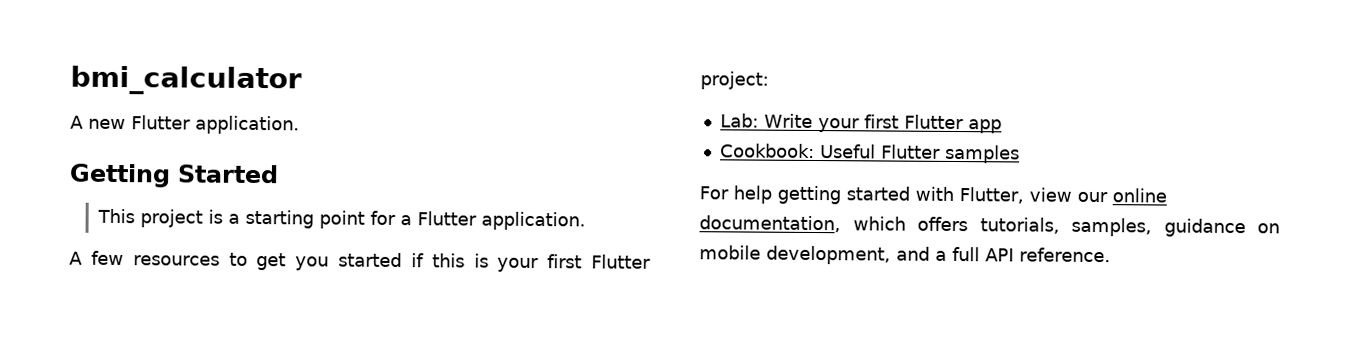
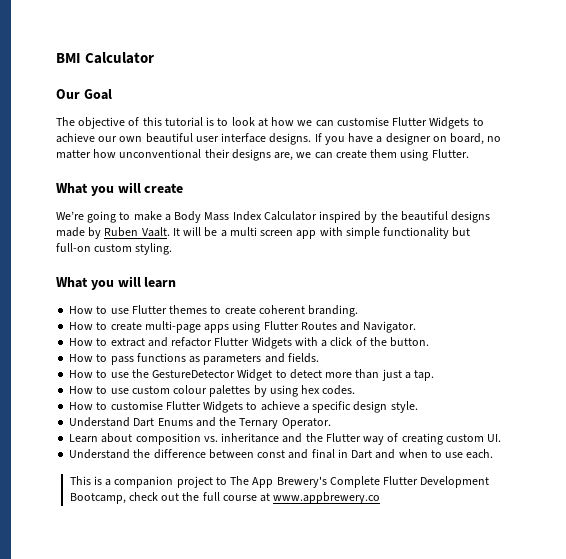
- bmi_calculator
- A new Flutter application.
- Getting Started
+ BMI Calculator
+ Our Goal
+ The objective of this tutorial is to look at how we can customise Flutter Widgets to achieve our own beautiful user interface designs. If you have a designer on board, no matter how unconventional their designs are, we can create them using Flutter.
+ What you will create
+ We’re going to make a Body Mass Index Calculator inspired by the beautiful designs made by Ruben Vaalt. It will be a multi screen app with simple functionality but full-on custom styling.
+ What you will learn
+ How to use Flutter themes to create coherent branding.
+ How to create multi-page apps using Flutter Routes and Navigator.
+ How to extract and refactor Flutter Widgets with a click of the button.
+ How to pass functions as parameters and fields.
+ How to use the GestureDetector Widget to detect more than just a tap.
+ How to use custom colour palettes by using hex codes.
+ How to customise Flutter Widgets to achieve a specific design style.
+ Understand Dart Enums and the Ternary Operator.
+ Learn about composition vs. inheritance and the Flutter way of creating custom UI.
+ Understand the difference between const and final in Dart and when to use each.
- This project is a starting point for a Flutter application.
- A few resources to get you started if this is your first Flutter project:
- Lab: Write your first Flutter app
- Cookbook: Useful Flutter samples
- For help getting started with Flutter, view our online documentation, which offers tutorials, samples, guidance on mobile development, and a full API reference.
+ This is a companion project to The App Brewery's Complete Flutter Development Bootcamp, check out the full course at www.appbrewery.co

